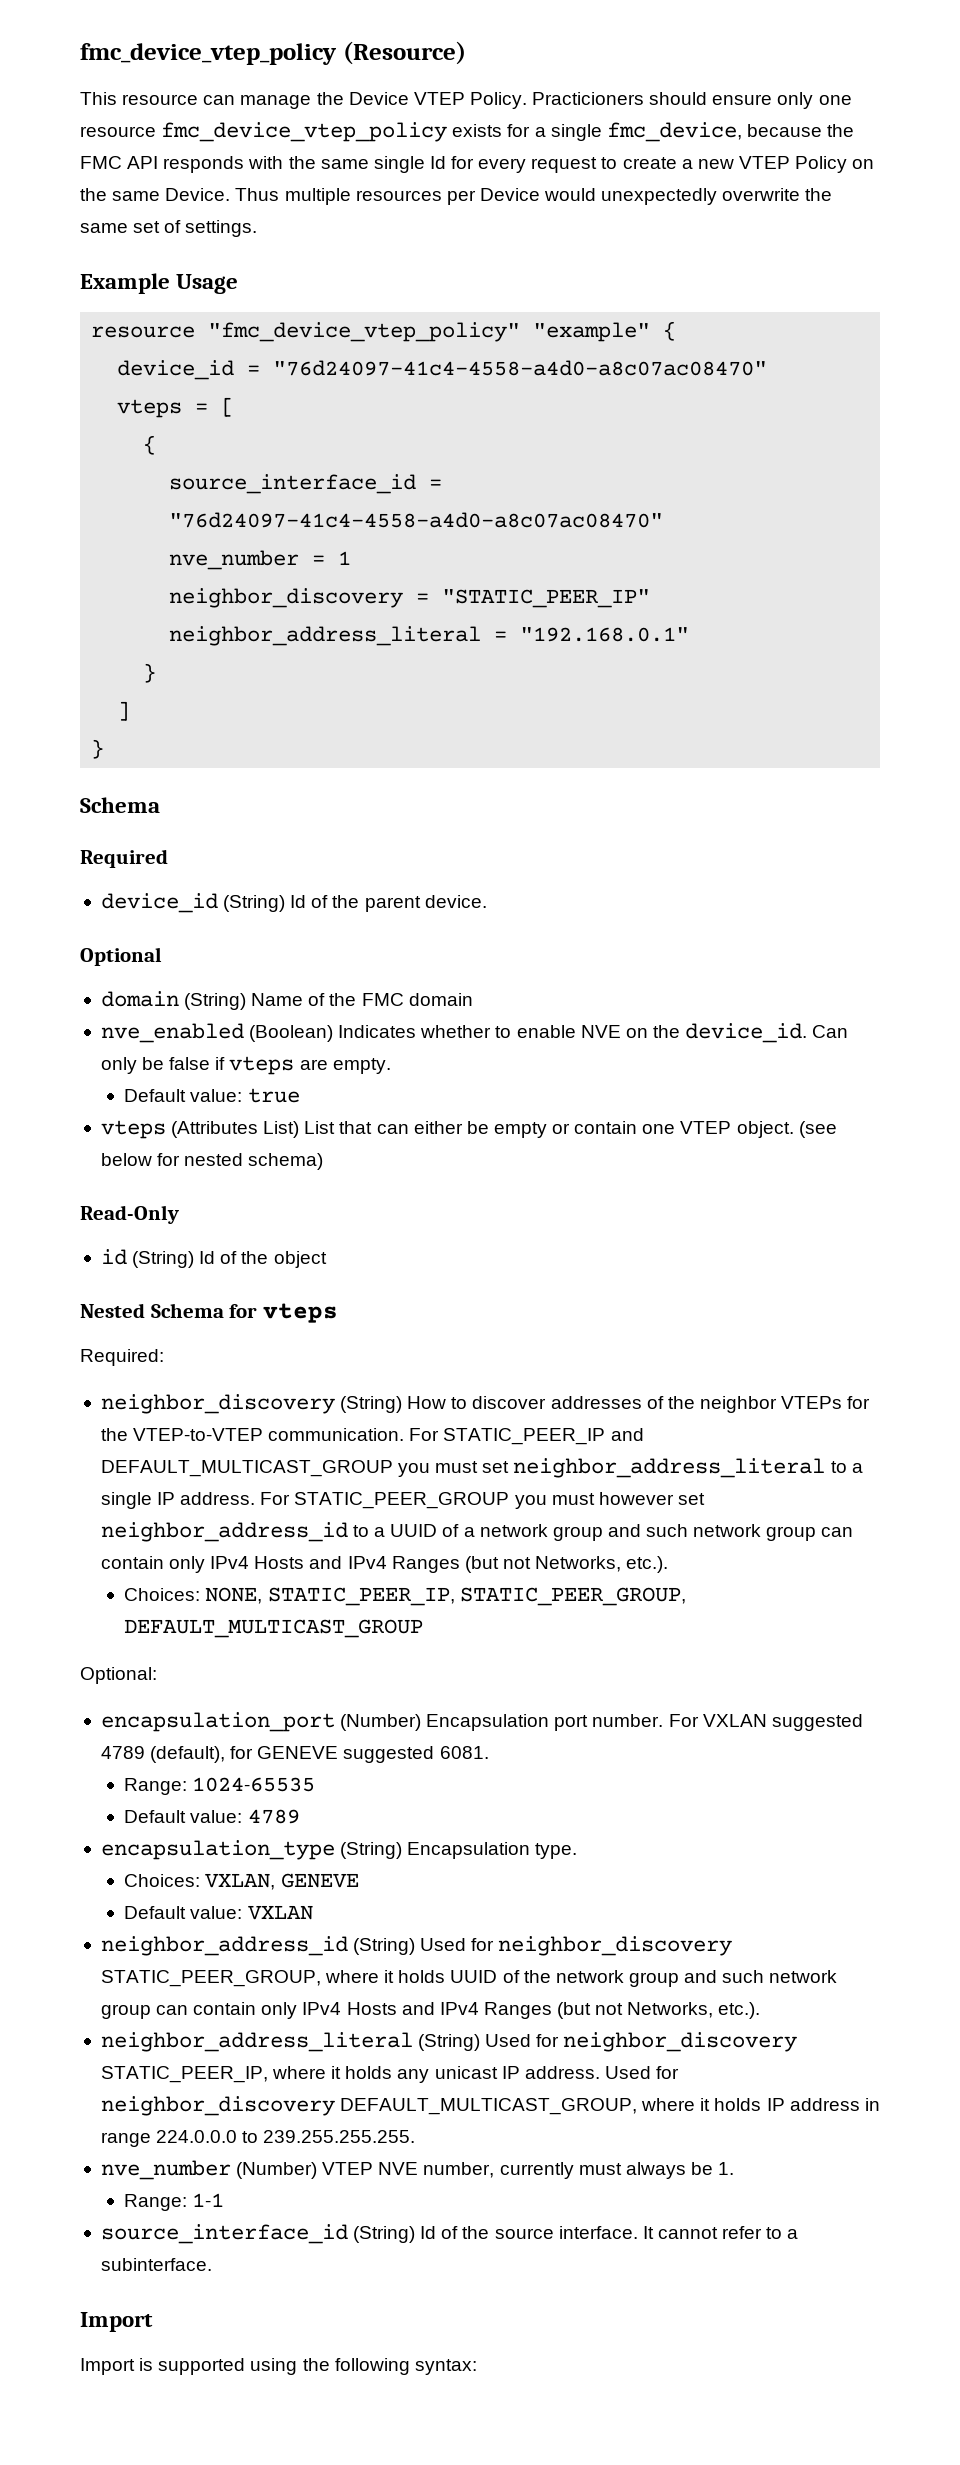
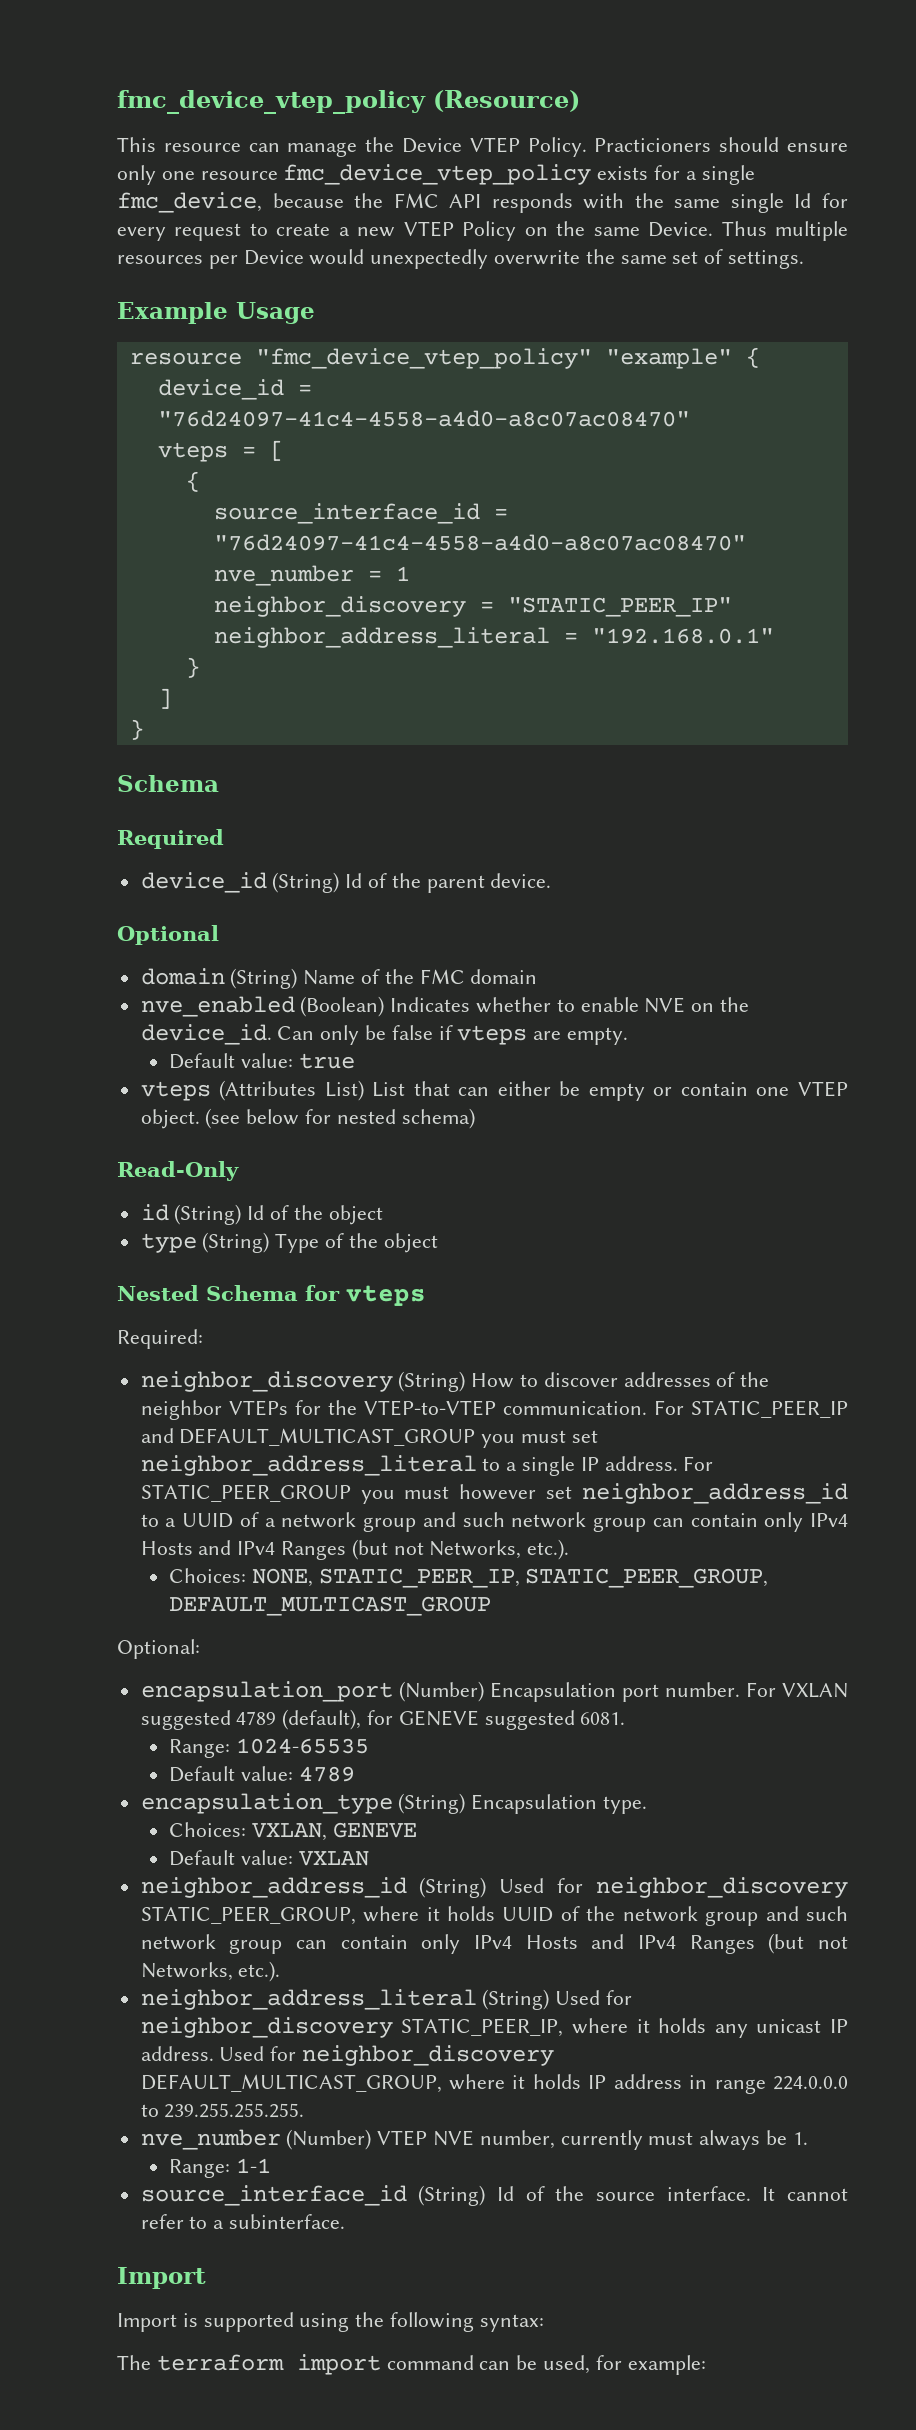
+ type (String) Type of the object
+ The terraform import command can be used, for example:

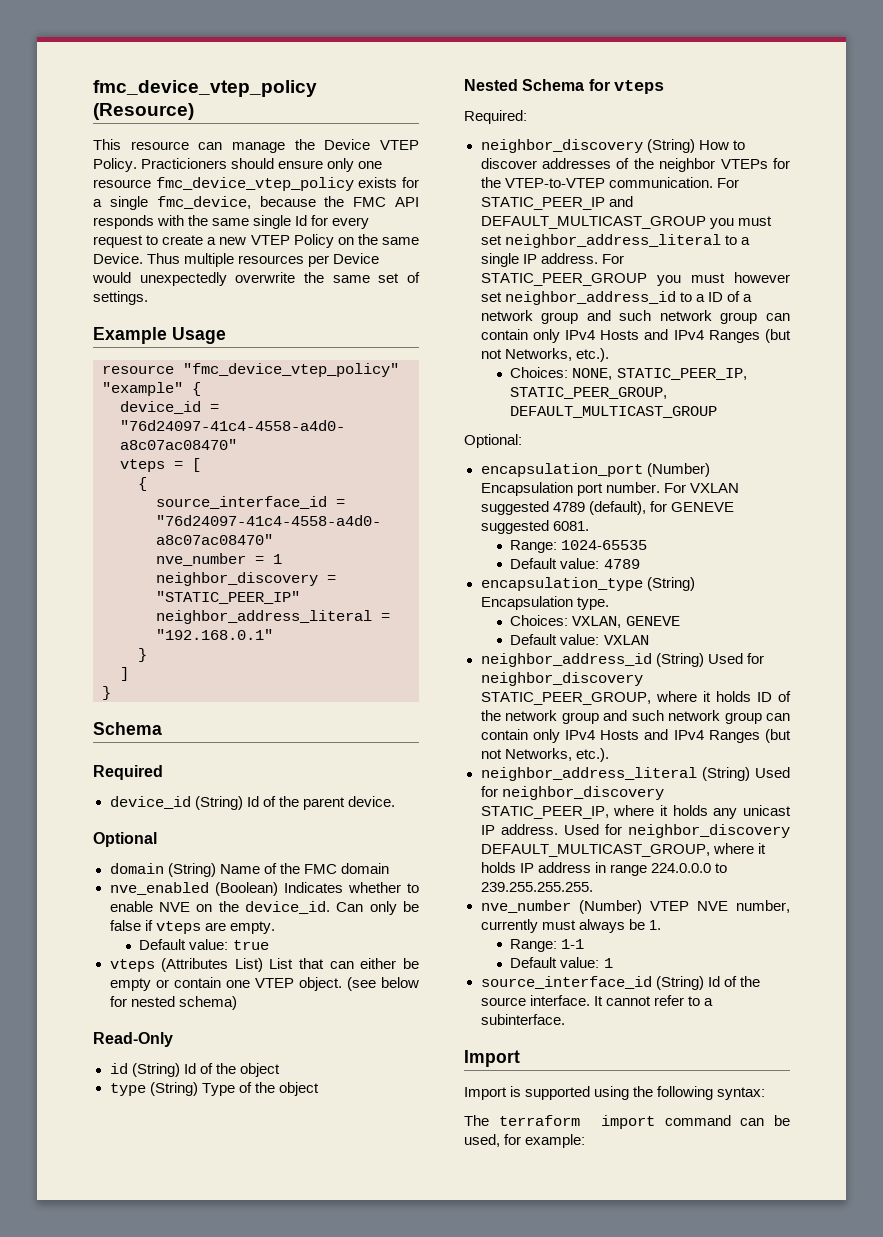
- For STATIC_PEER_GROUP you must however set neighbor_address_id to a UUID of a network group and such network group can contain only IPv4 Hosts and IPv4 Ranges (but not Networks, etc.).
+ For STATIC_PEER_GROUP you must however set neighbor_address_id to a ID of a network group and such network group can contain only IPv4 Hosts and IPv4 Ranges (but not Networks, etc.).
- neighbor_address_id (String) Used for neighbor_discovery STATIC_PEER_GROUP, where it holds UUID of the network group and such network group can contain only IPv4 Hosts and IPv4 Ranges (but not Networks, etc.).
+ neighbor_address_id (String) Used for neighbor_discovery STATIC_PEER_GROUP, where it holds ID of the network group and such network group can contain only IPv4 Hosts and IPv4 Ranges (but not Networks, etc.).
+ Default value: 1

